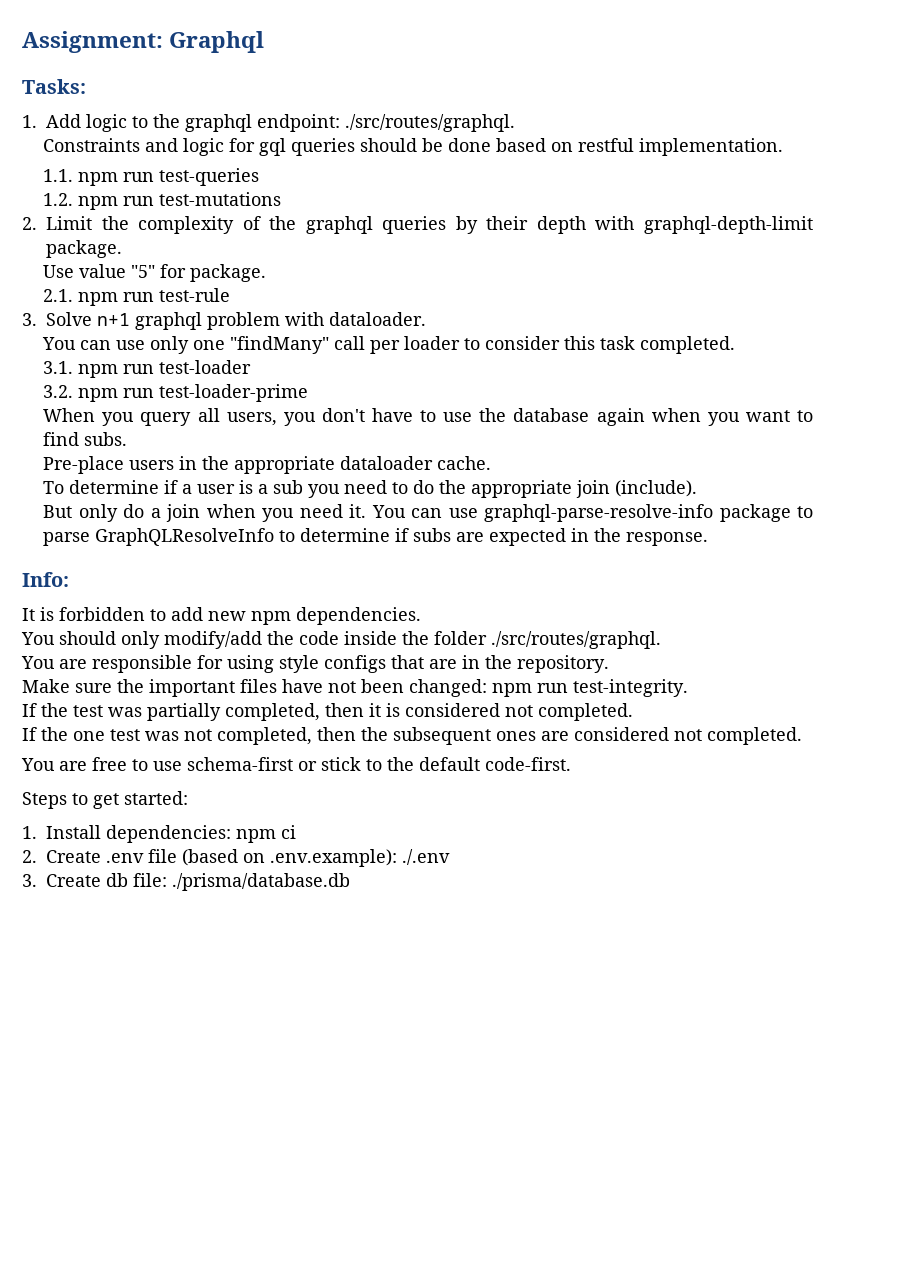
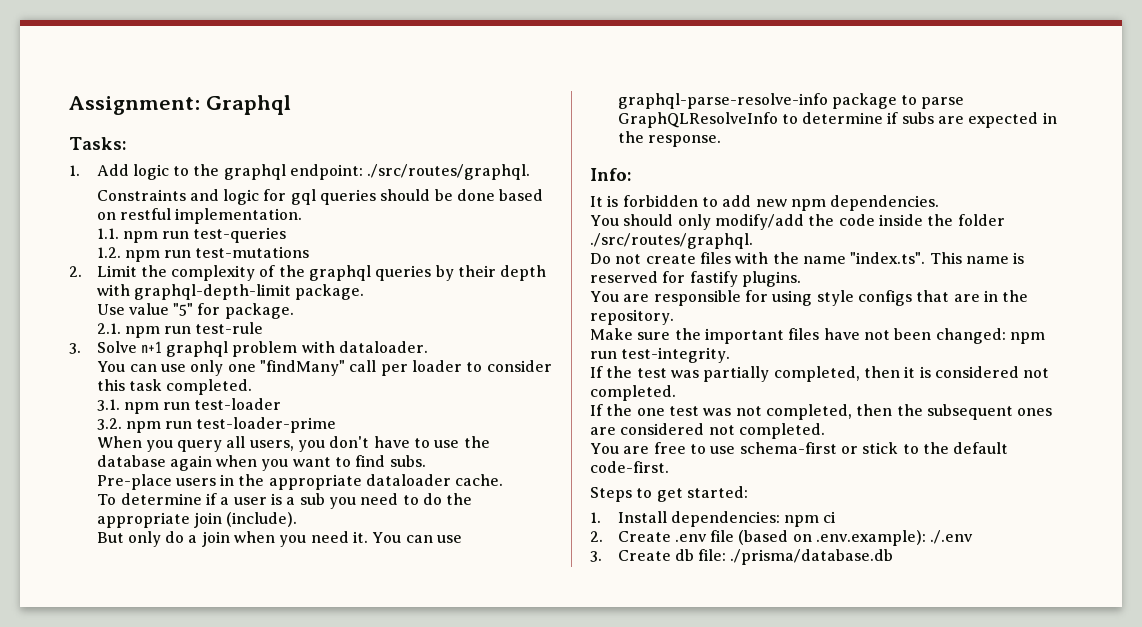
+ Do not create files with the name "index.ts". This name is reserved for fastify plugins.

